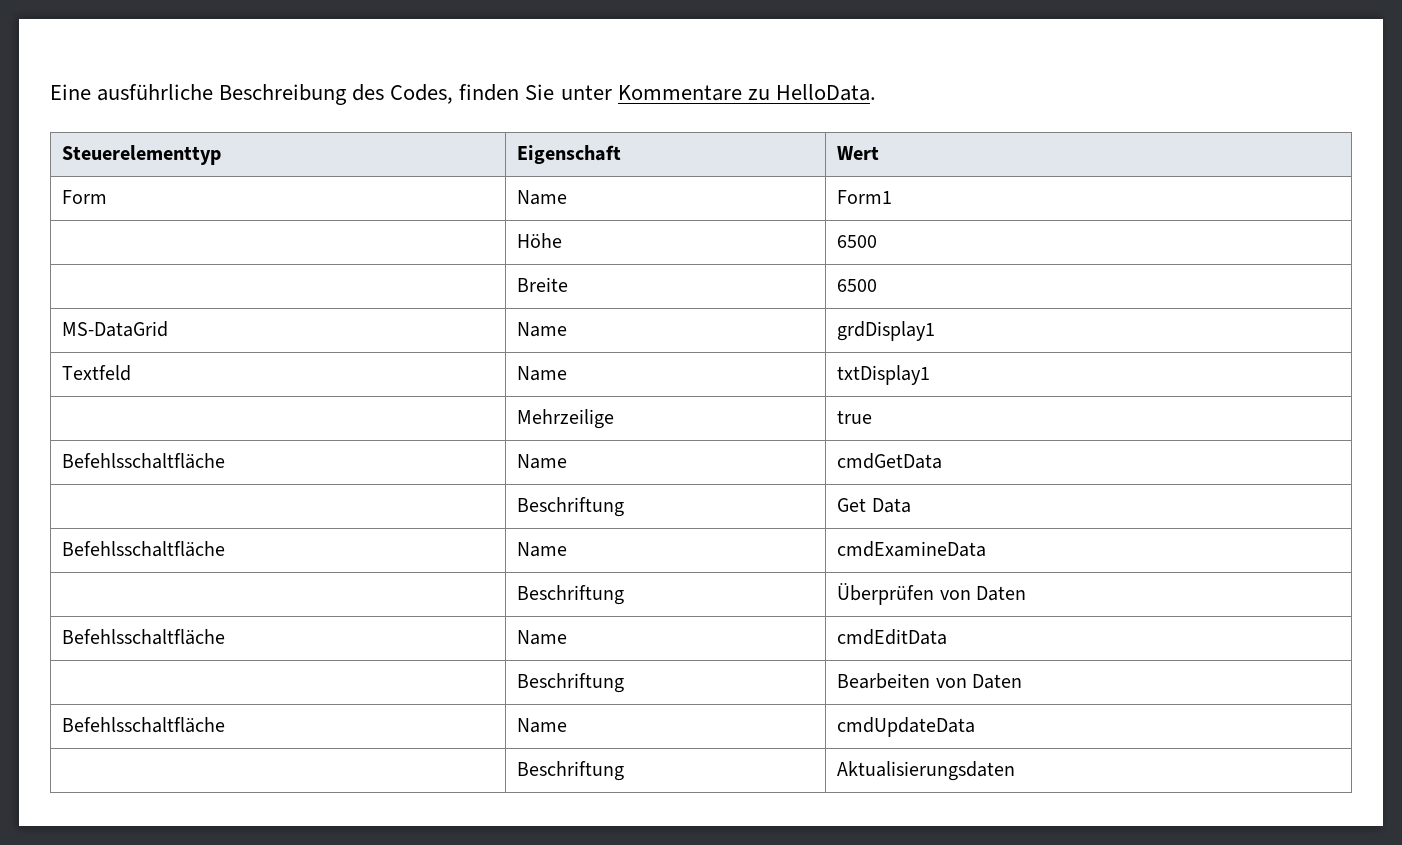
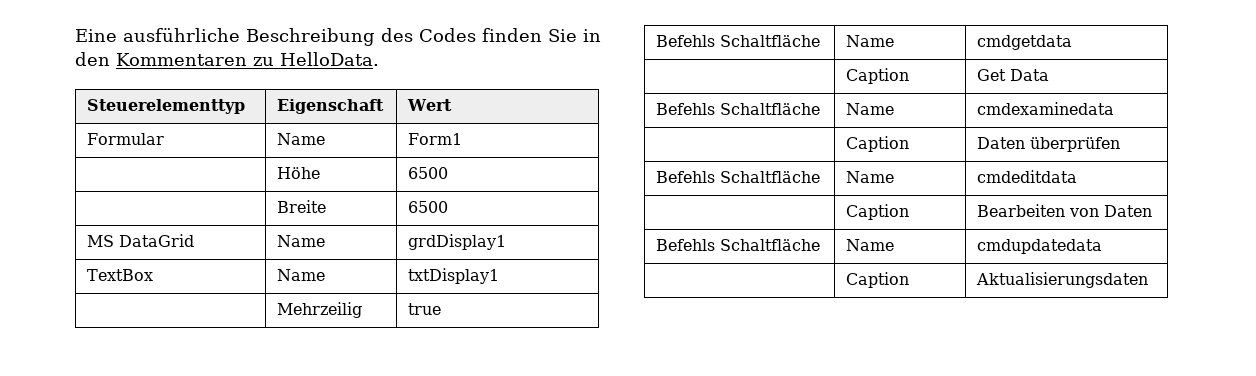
- Eine ausführliche Beschreibung des Codes, finden Sie unter Kommentare zu HelloData.
+ Eine ausführliche Beschreibung des Codes finden Sie in den Kommentaren zu HelloData.
- Form | Name | Form1
+ Formular | Name | Form1
- MS-DataGrid | Name | grdDisplay1
+ MS DataGrid | Name | grdDisplay1
- Textfeld | Name | txtDisplay1
+ TextBox | Name | txtDisplay1
- | Mehrzeilige | true
+ | Mehrzeilig | true
- Befehlsschaltfläche | Name | cmdGetData
- | Beschriftung | Get Data
+ Befehls Schaltfläche | Name | cmdgetdata
+ | Caption | Get Data
- Befehlsschaltfläche | Name | cmdExamineData
- | Beschriftung | Überprüfen von Daten
- Befehlsschaltfläche | Name | cmdEditData
- | Beschriftung | Bearbeiten von Daten
+ Befehls Schaltfläche | Name | cmdexaminedata
+ | Caption | Daten überprüfen
+ Befehls Schaltfläche | Name | cmdeditdata
+ | Caption | Bearbeiten von Daten
- Befehlsschaltfläche | Name | cmdUpdateData
- | Beschriftung | Aktualisierungsdaten
+ Befehls Schaltfläche | Name | cmdupdatedata
+ | Caption | Aktualisierungsdaten

